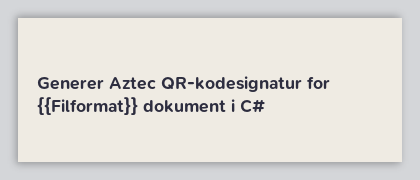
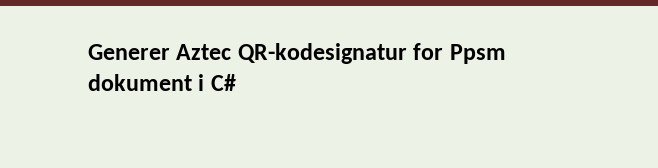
- Generer Aztec QR-kodesignatur for {{Filformat}} dokument i C#
+ Generer Aztec QR-kodesignatur for Ppsm dokument i C#

